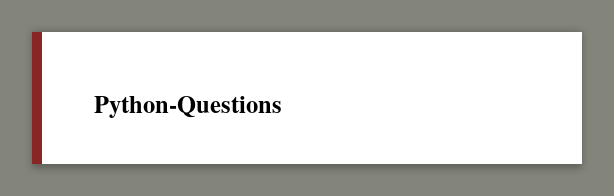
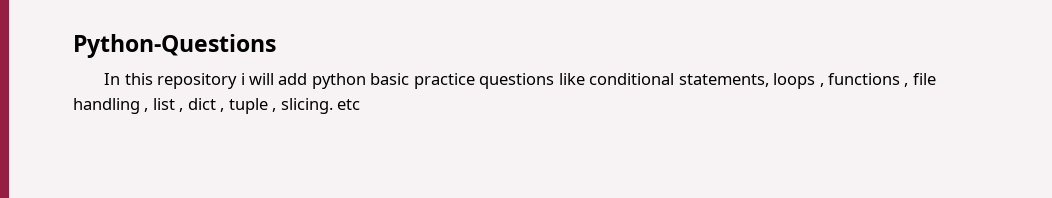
+ In this repository i will add python basic practice questions like conditional statements, loops , functions , file handling , list , dict , tuple , slicing. etc

